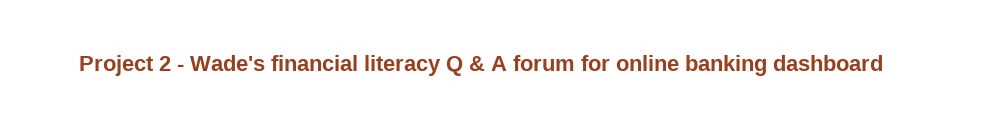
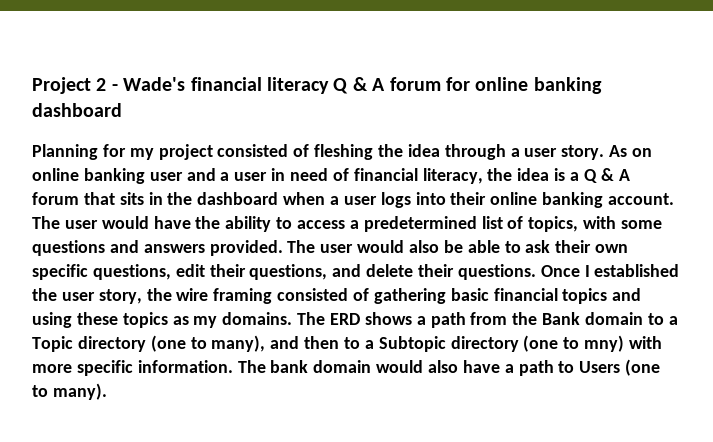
+ Planning for my project consisted of fleshing the idea through a user story. As on online banking user and a user in need of financial literacy, the idea is a Q & A forum that sits in the dashboard when a user logs into their online banking account. The user would have the ability to access a predetermined list of topics, with some questions and answers provided. The user would also be able to ask their own specific questions, edit their questions, and delete their questions. Once I established the user story, the wire framing consisted of gathering basic financial topics and using these topics as my domains. The ERD shows a path from the Bank domain to a Topic directory (one to many), and then to a Subtopic directory (one to mny) with more specific information. The bank domain would also have a path to Users (one to many).

